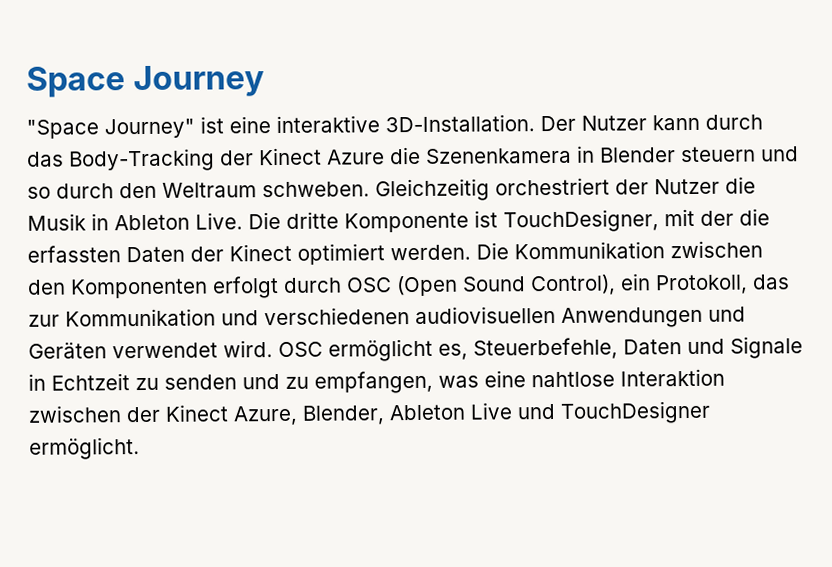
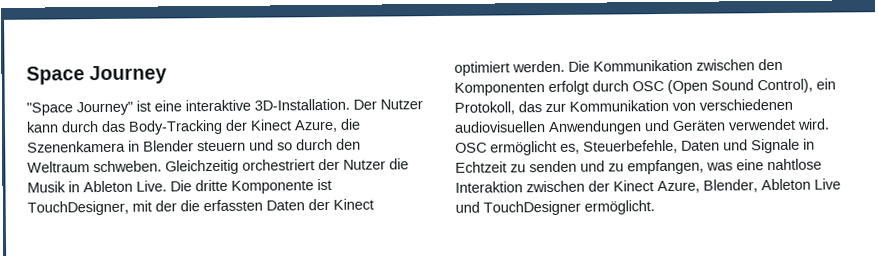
- Der Nutzer kann durch das Body-Tracking der Kinect Azure die Szenenkamera in Blender steuern und so durch den Weltraum schweben.
+ Der Nutzer kann durch das Body-Tracking der Kinect Azure, die Szenenkamera in Blender steuern und so durch den Weltraum schweben.
- Die Kommunikation zwischen den Komponenten erfolgt durch OSC (Open Sound Control), ein Protokoll, das zur Kommunikation und verschiedenen audiovisuellen Anwendungen und Geräten verwendet wird.
+ Die Kommunikation zwischen den Komponenten erfolgt durch OSC (Open Sound Control), ein Protokoll, das zur Kommunikation von verschiedenen audiovisuellen Anwendungen und Geräten verwendet wird.

